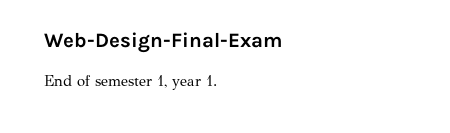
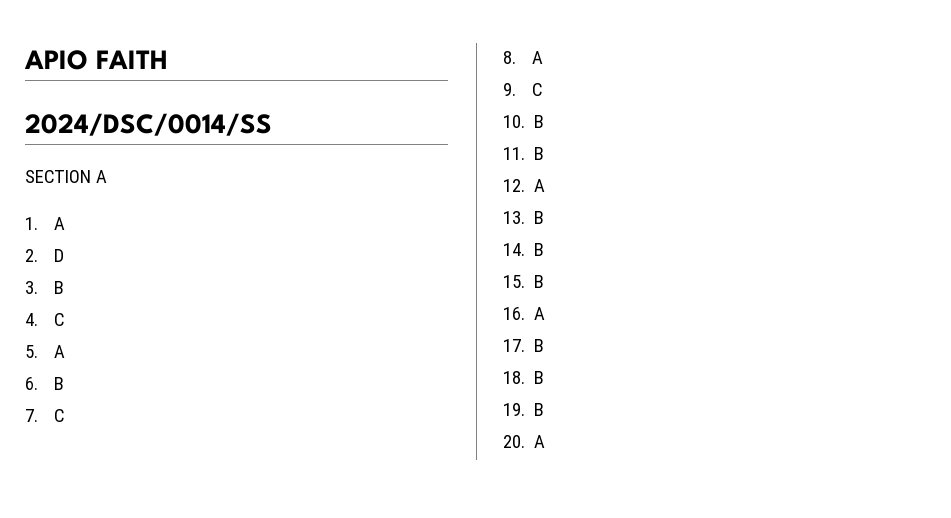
- Web-Design-Final-Exam
- End of semester 1, year 1.
+ APIO FAITH
+ 2024/DSC/0014/SS
+ SECTION A
+ 1. A
+ 2. D
+ 3. B
+ 4. C
+ 5. A
+ 6. B
+ 7. C
+ 8. A
+ 9. C
+ 10. B
+ 11. B
+ 12. A
+ 13. B
+ 14. B
+ 15. B
+ 16. A
+ 17. B
+ 18. B
+ 19. B
+ 20. A

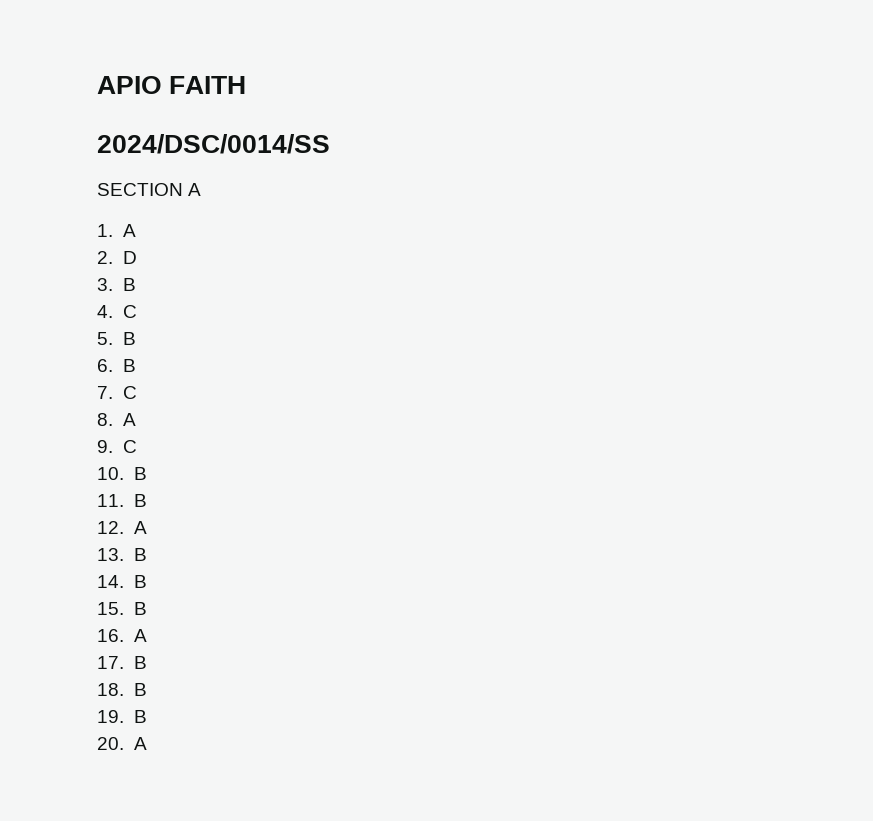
- 5. A
+ 5. B

